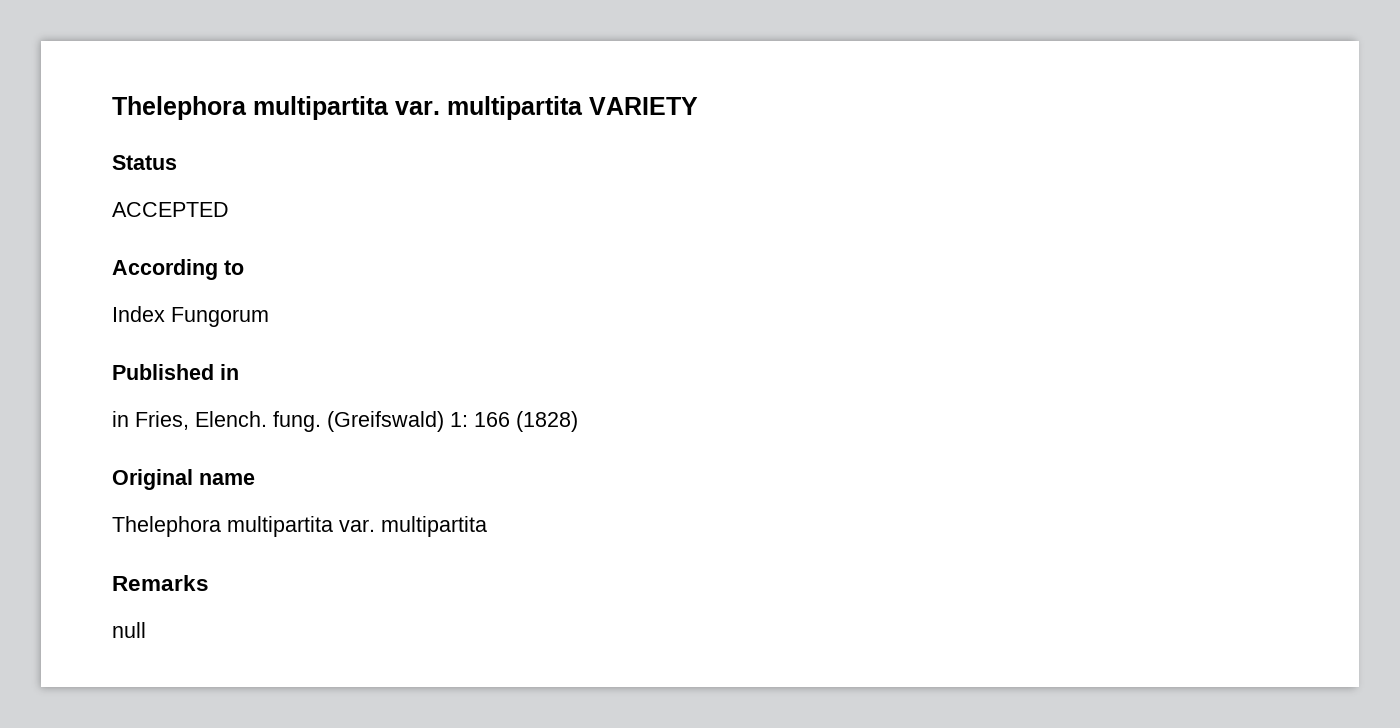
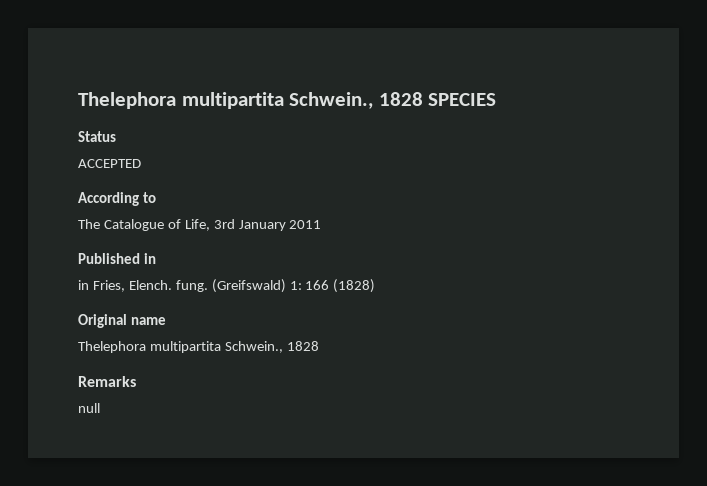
- Thelephora multipartita var. multipartita VARIETY
+ Thelephora multipartita Schwein., 1828 SPECIES
- Index Fungorum
+ The Catalogue of Life, 3rd January 2011
  Original name
- Thelephora multipartita var. multipartita
+ Thelephora multipartita Schwein., 1828

